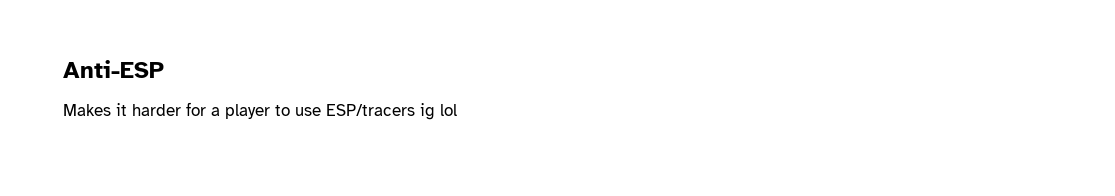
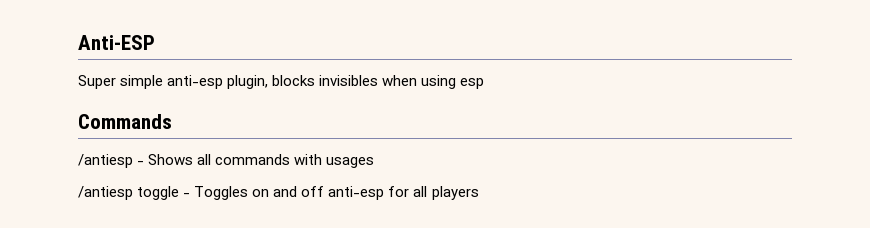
- Makes it harder for a player to use ESP/tracers ig lol
+ Super simple anti-esp plugin, blocks invisibles when using esp
+ Commands
+ /antiesp - Shows all commands with usages
+ /antiesp toggle - Toggles on and off anti-esp for all players

